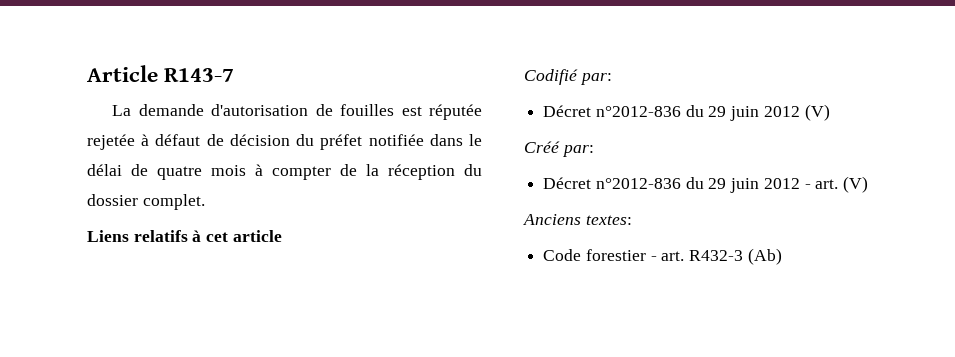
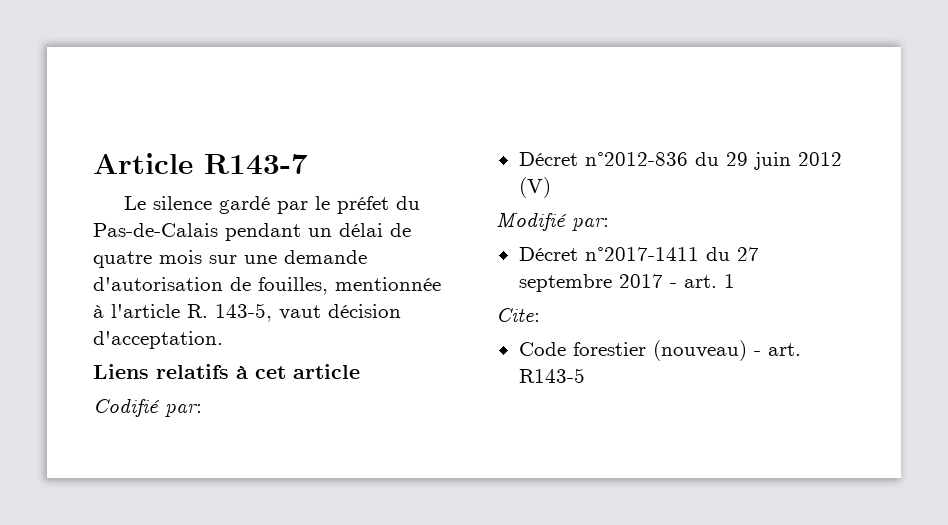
- La demande d'autorisation de fouilles est réputée rejetée à défaut de décision du préfet notifiée dans le délai de quatre mois à compter de la réception du dossier complet.
+ Le silence gardé par le préfet du Pas-de-Calais pendant un délai de quatre mois sur une demande d'autorisation de fouilles, mentionnée à l'article R. 143-5, vaut décision d'acceptation.
- Créé par:
- Décret n°2012-836 du 29 juin 2012 - art. (V)
- Anciens textes:
+ Modifié par:
+ Décret n°2017-1411 du 27 septembre 2017 - art. 1
+ Cite:
- Code forestier - art. R432-3 (Ab)
+ Code forestier (nouveau) - art. R143-5

